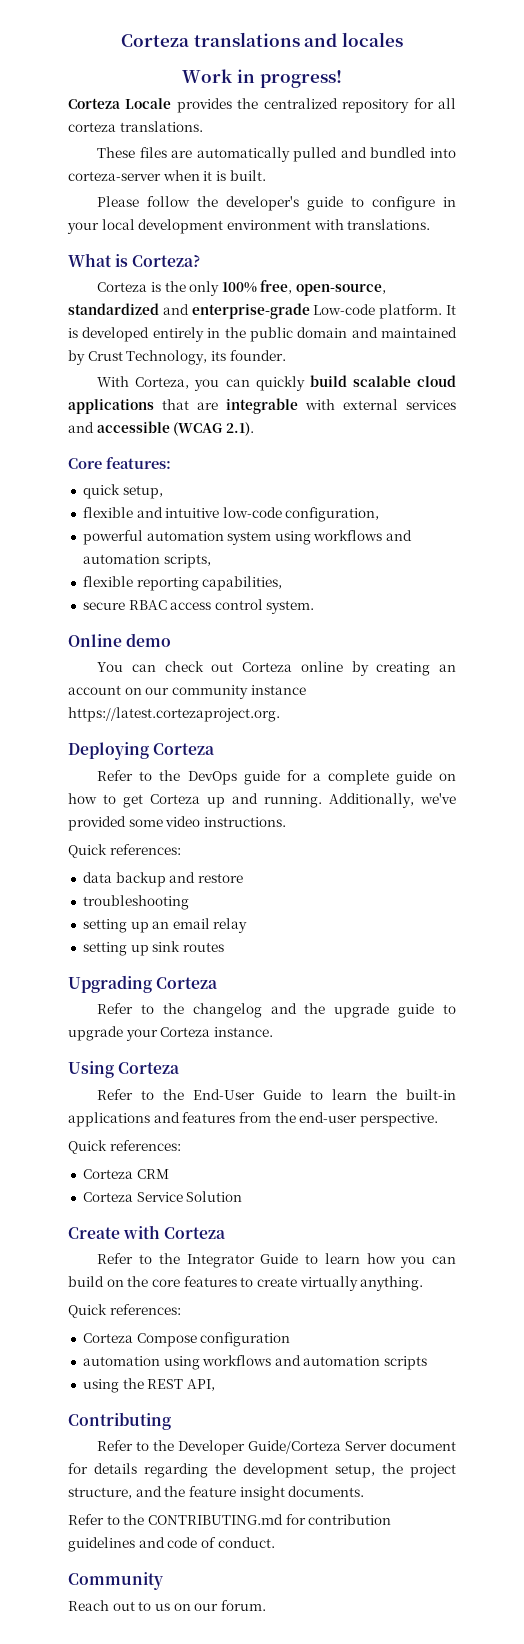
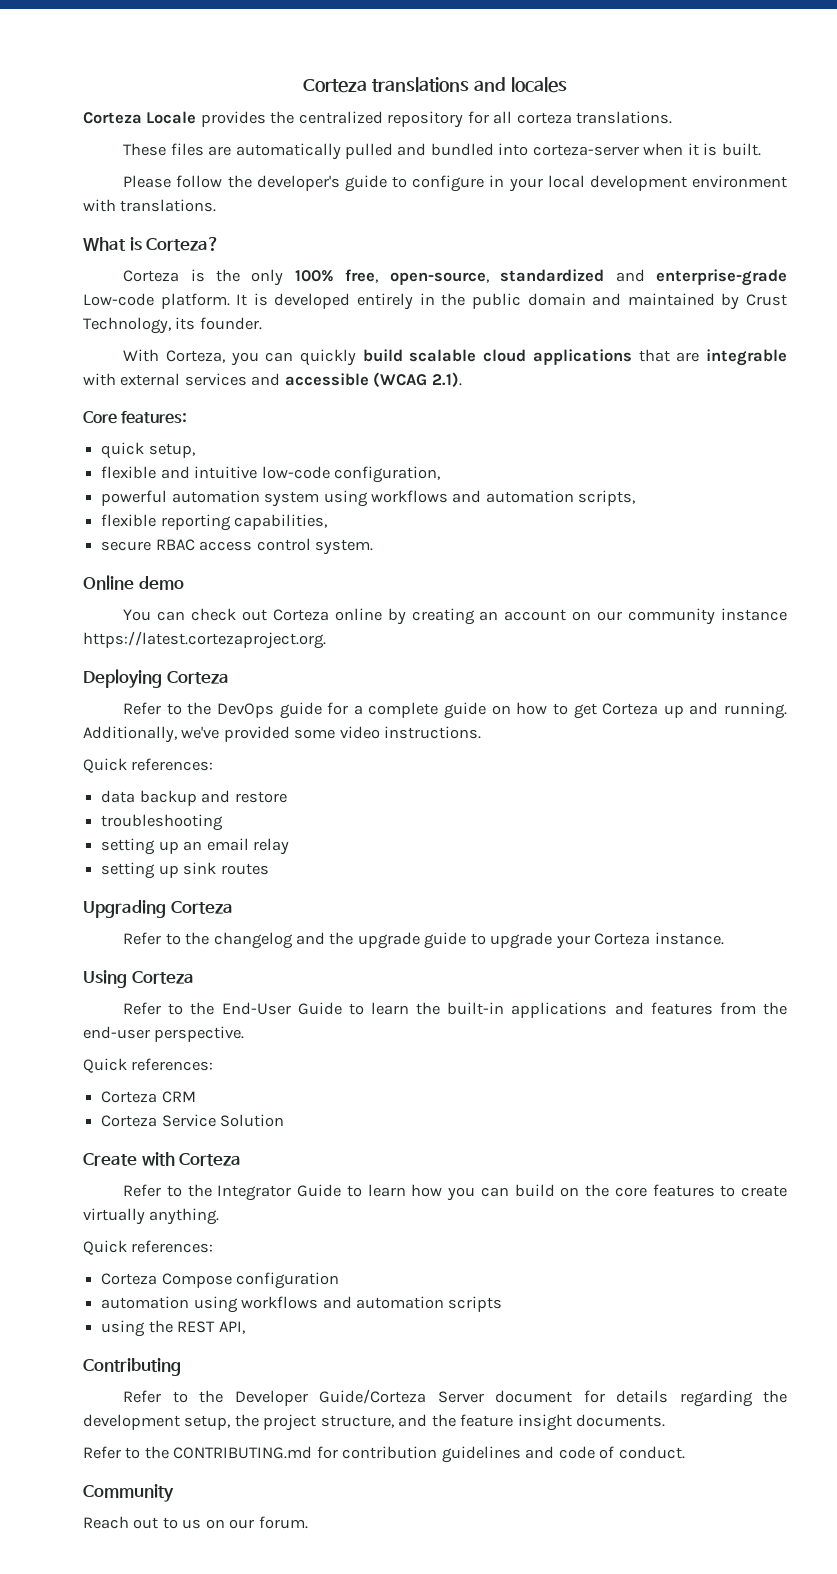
- Work in progress!

